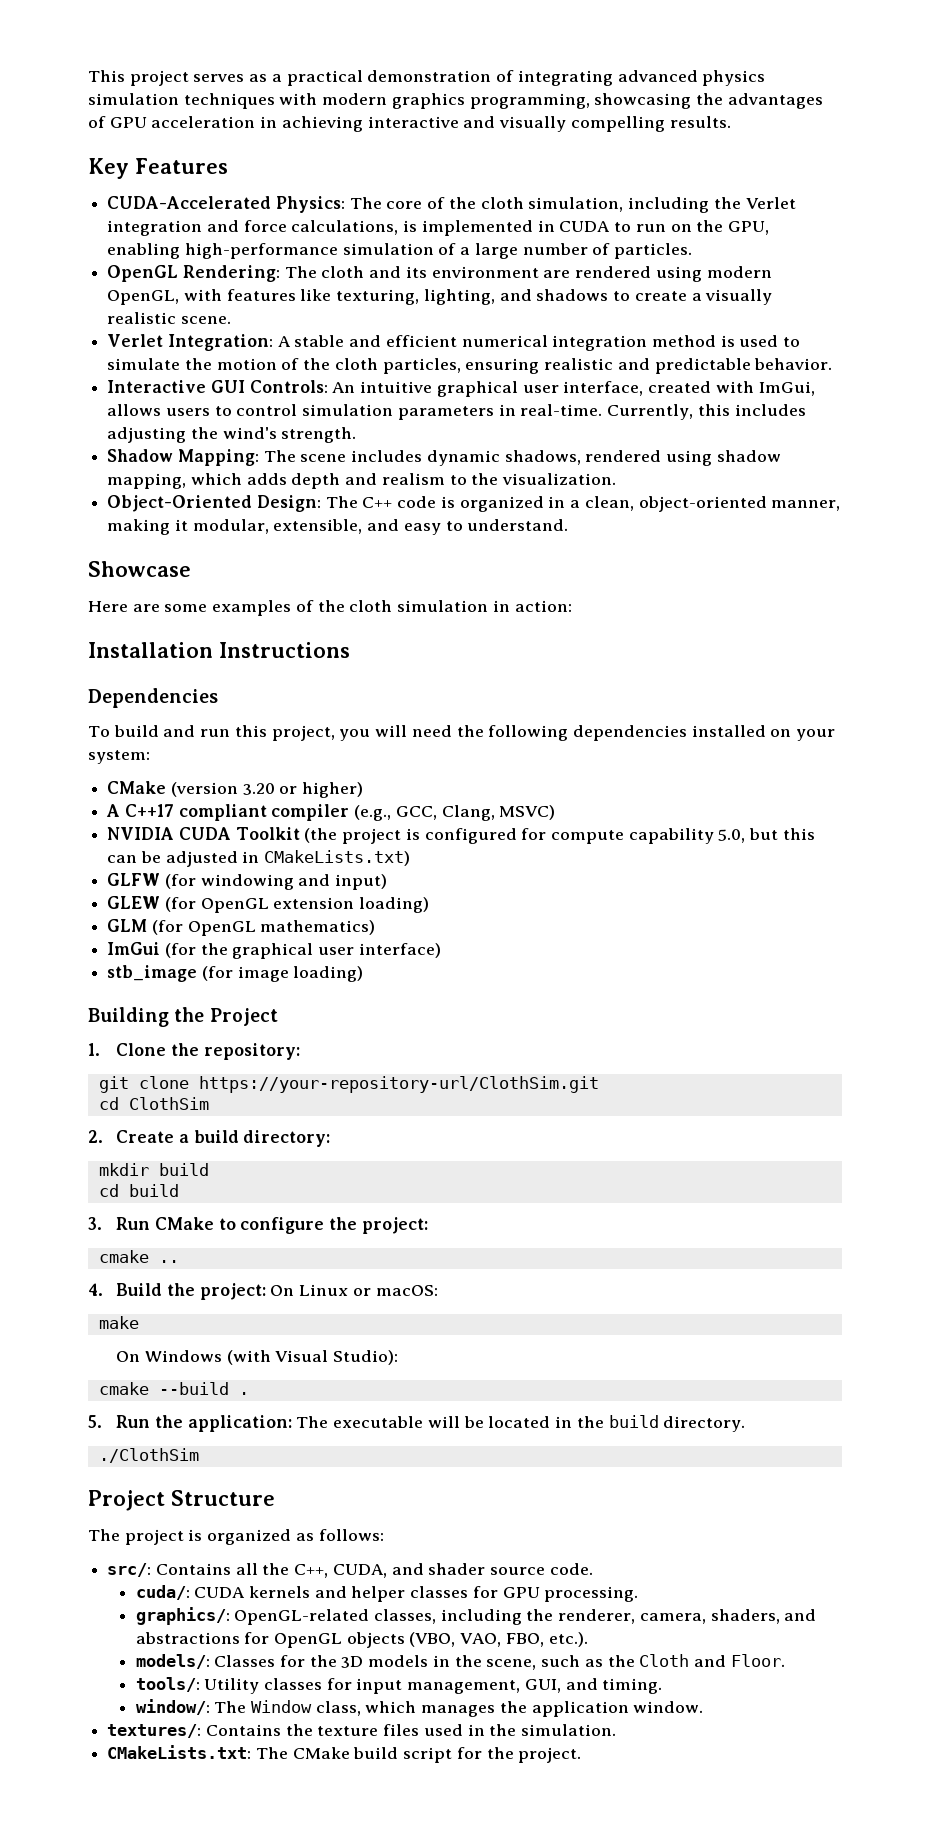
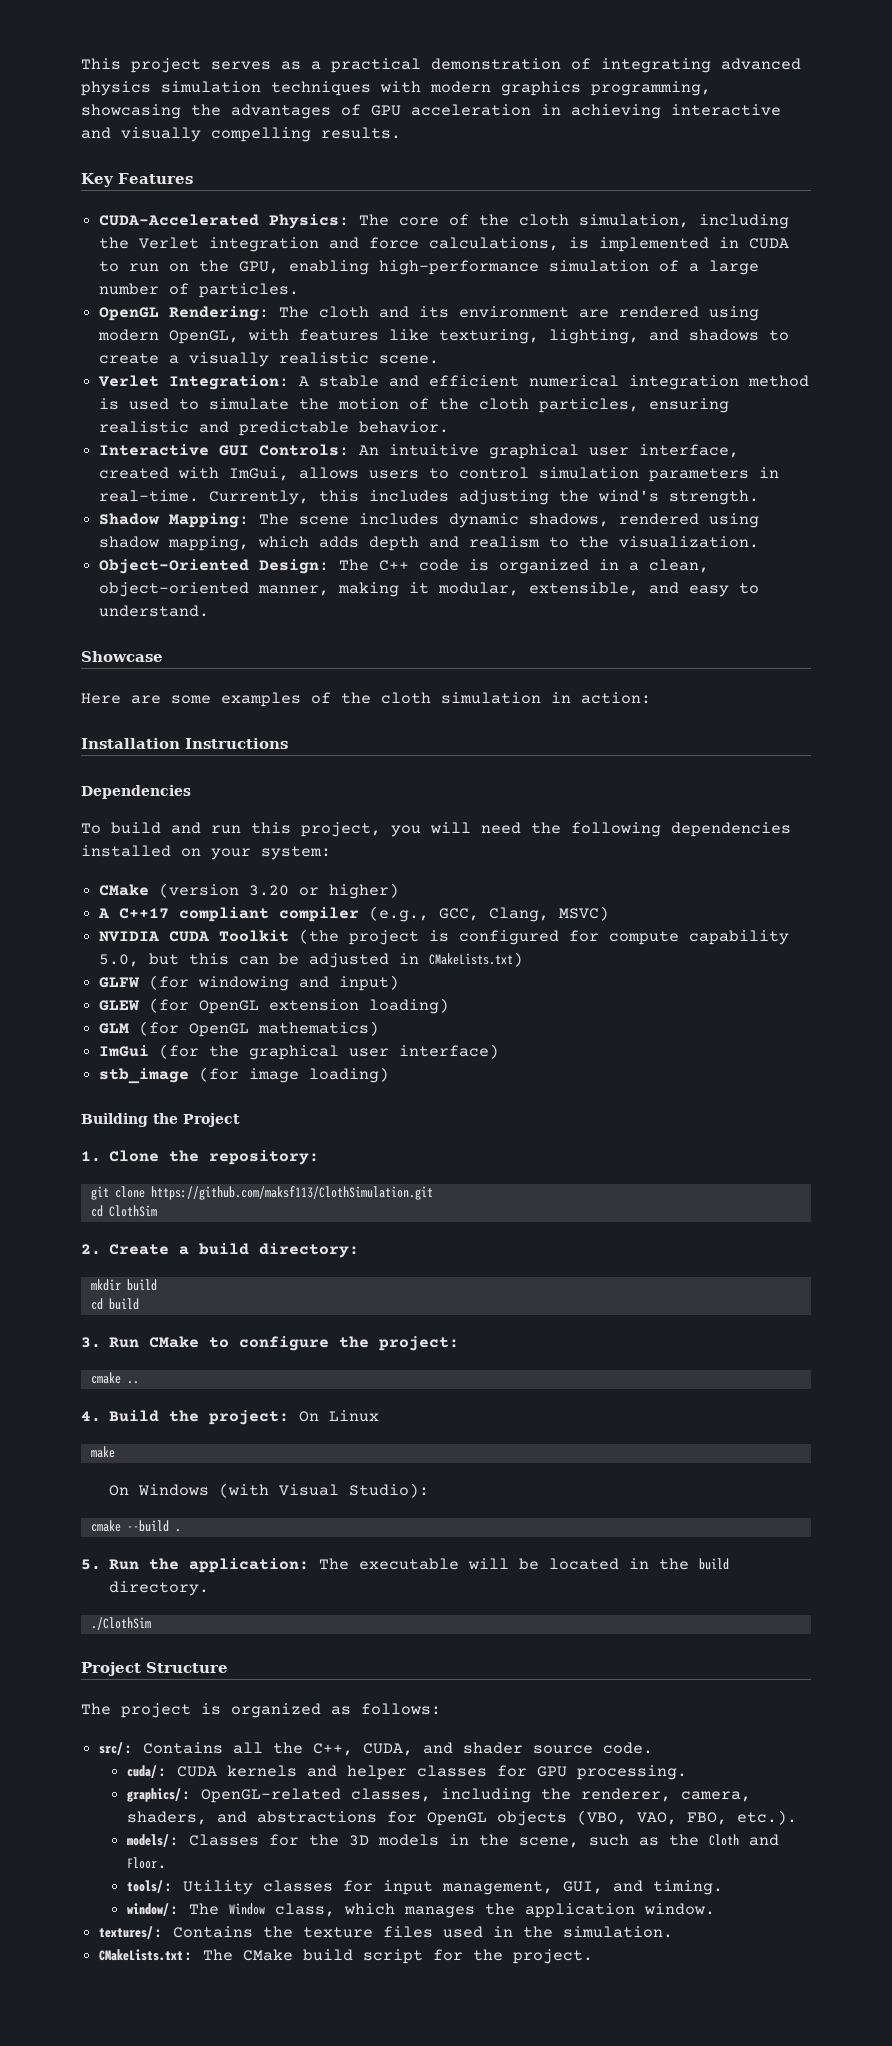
- git clone https://your-repository-url/ClothSim.git
+ git clone https://github.com/maksf113/ClothSimulation.git
- 4. Build the project: On Linux or macOS:
+ 4. Build the project: On Linux

